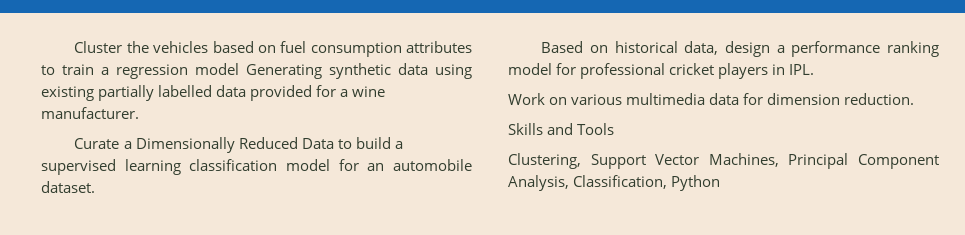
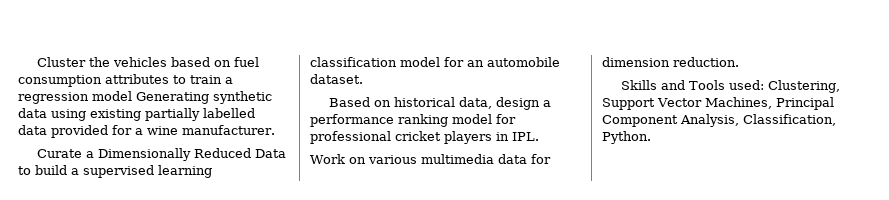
- Skills and Tools
- Clustering, Support Vector Machines, Principal Component Analysis, Classification, Python
+ Skills and Tools used: Clustering, Support Vector Machines, Principal Component Analysis, Classification, Python.

